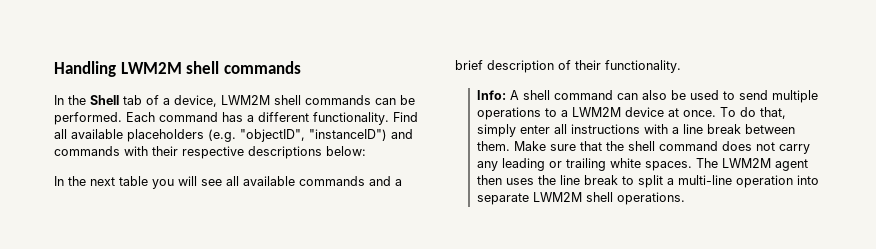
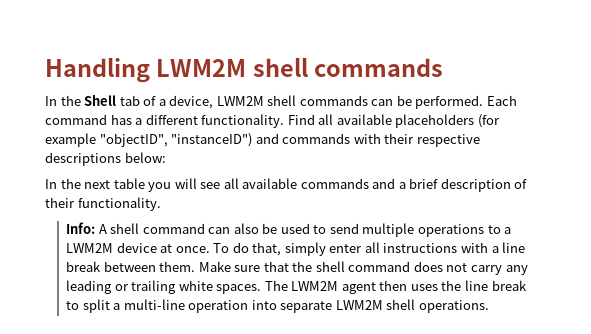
- Find all available placeholders (e.g. "objectID", "instanceID") and commands with their respective descriptions below:
+ Find all available placeholders (for example "objectID", "instanceID") and commands with their respective descriptions below:

